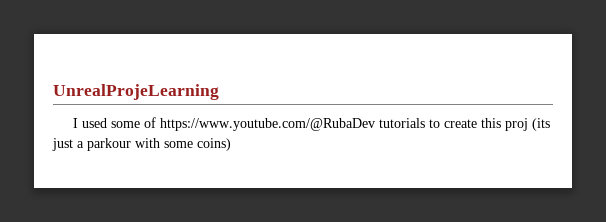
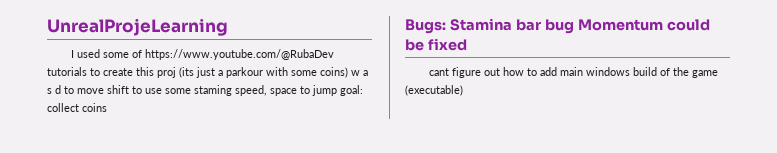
- I used some of https://www.youtube.com/@RubaDev tutorials to create this proj (its just a parkour with some coins)
+ I used some of https://www.youtube.com/@RubaDev tutorials to create this proj (its just a parkour with some coins) w a s d to move shift to use some staming speed, space to jump goal: collect coins
+ Bugs: Stamina bar bug Momentum could be fixed
+ cant figure out how to add main windows build of the game (executable)

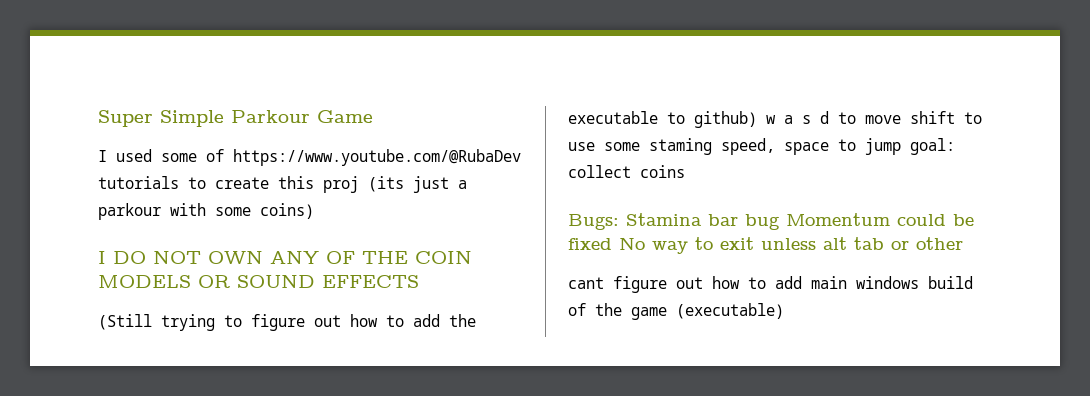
- UnrealProjeLearning
+ Super Simple Parkour Game
- I used some of https://www.youtube.com/@RubaDev tutorials to create this proj (its just a parkour with some coins) w a s d to move shift to use some staming speed, space to jump goal: collect coins
+ I used some of https://www.youtube.com/@RubaDev tutorials to create this proj (its just a parkour with some coins)
+ I DO NOT OWN ANY OF THE COIN MODELS OR SOUND EFFECTS
+ (Still trying to figure out how to add the executable to github) w a s d to move shift to use some staming speed, space to jump goal: collect coins
- Bugs: Stamina bar bug Momentum could be fixed
+ Bugs: Stamina bar bug Momentum could be fixed No way to exit unless alt tab or other

